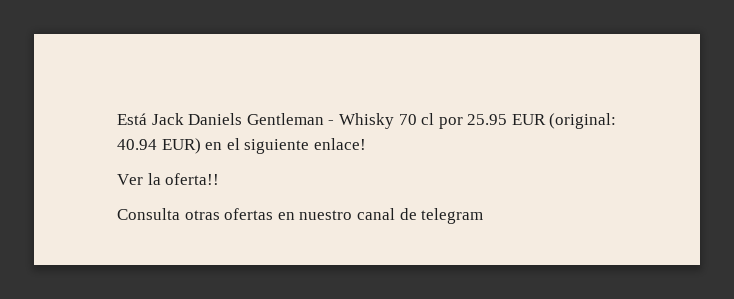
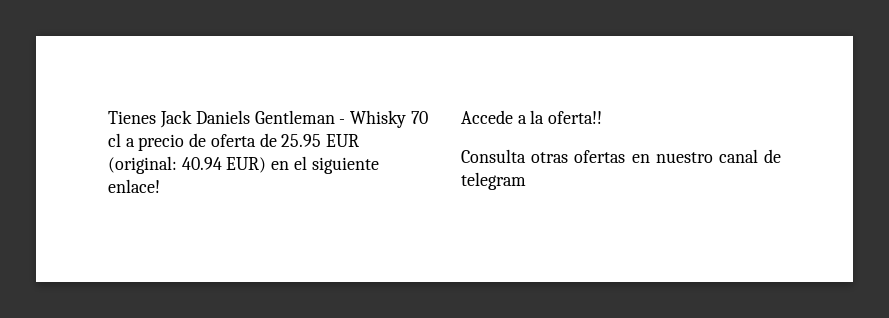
- Está Jack Daniels Gentleman - Whisky 70 cl por 25.95 EUR (original: 40.94 EUR) en el siguiente enlace!
+ Tienes Jack Daniels Gentleman - Whisky 70 cl a precio de oferta de 25.95 EUR (original: 40.94 EUR) en el siguiente enlace!
- Ver la oferta!!
+ Accede a la oferta!!

